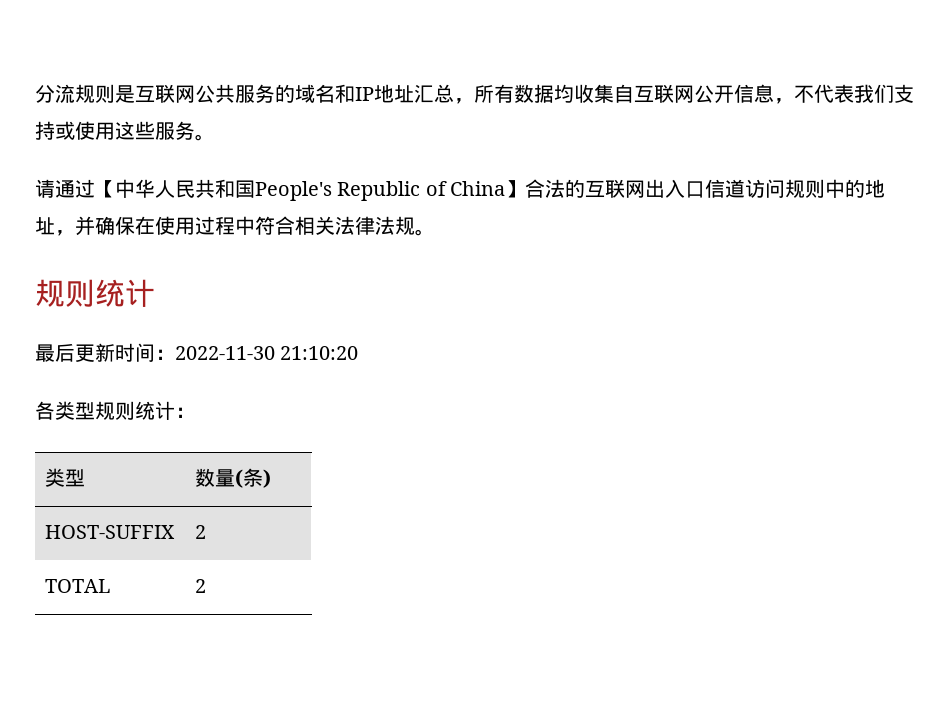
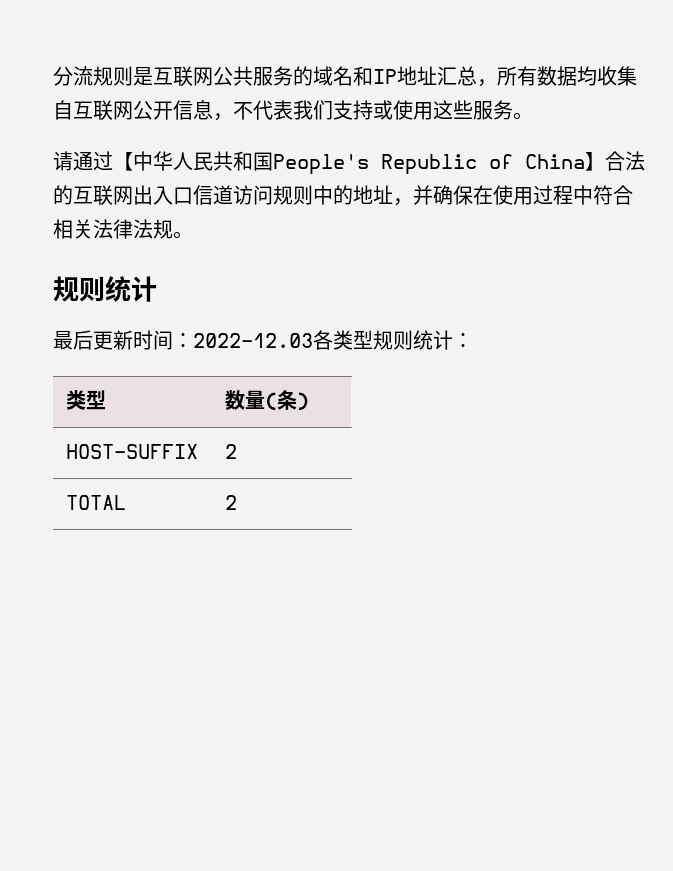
- 最后更新时间：2022-11-30 21:10:20
- 各类型规则统计：
+ 最后更新时间：2022-12.03各类型规则统计：

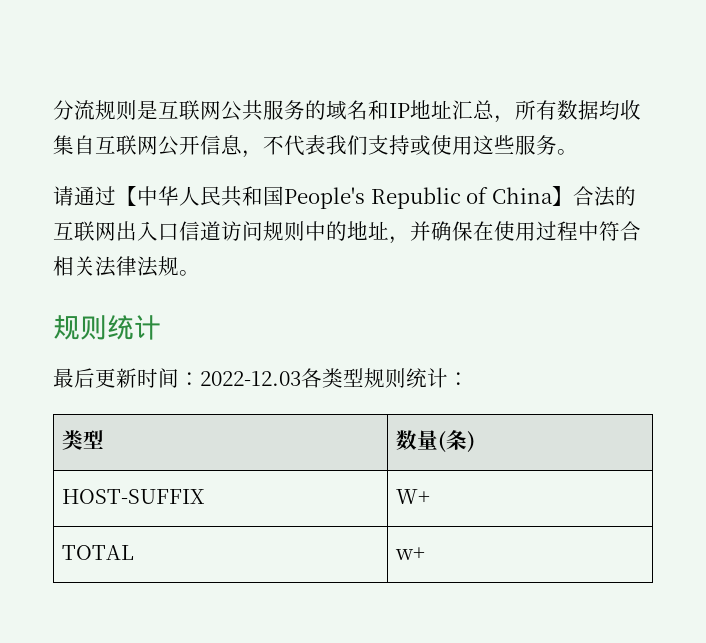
- HOST-SUFFIX | 2
+ HOST-SUFFIX | W+
- TOTAL | 2
+ TOTAL | w+

